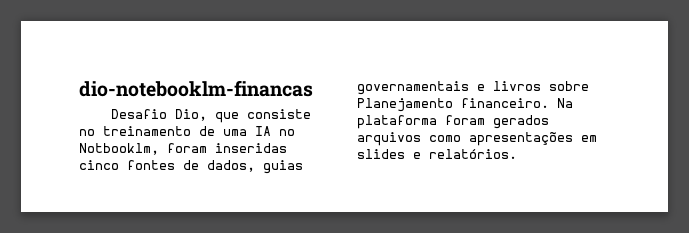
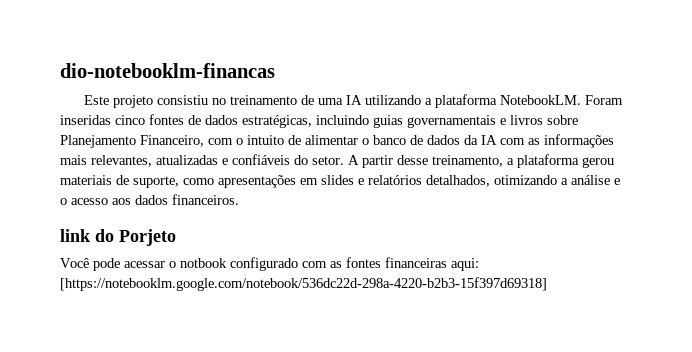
- Desafio Dio, que consiste no treinamento de uma IA no Notbooklm, foram inseridas cinco fontes de dados, guias governamentais e livros sobre Planejamento financeiro. Na plataforma foram gerados arquivos como apresentações em slides e relatórios.
+ Este projeto consistiu no treinamento de uma IA utilizando a plataforma NotebookLM. Foram inseridas cinco fontes de dados estratégicas, incluindo guias governamentais e livros sobre Planejamento Financeiro, com o intuito de alimentar o banco de dados da IA com as informações mais relevantes, atualizadas e confiáveis do setor. A partir desse treinamento, a plataforma gerou materiais de suporte, como apresentações em slides e relatórios detalhados, otimizando a análise e o acesso aos dados financeiros.
+ link do Porjeto
+ Você pode acessar o notbook configurado com as fontes financeiras aqui: [https://notebooklm.google.com/notebook/536dc22d-298a-4220-b2b3-15f397d69318]

